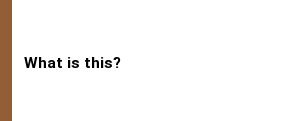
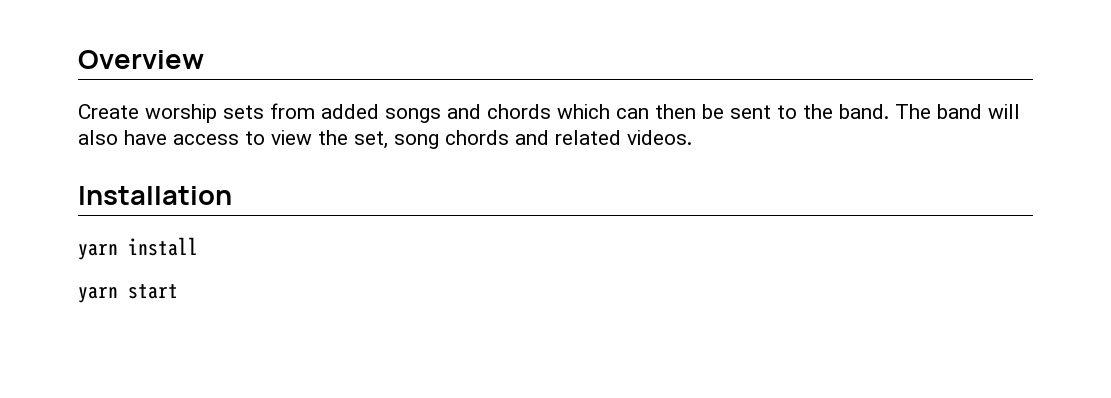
- What is this?
+ Overview
+ Create worship sets from added songs and chords which can then be sent to the band. The band will also have access to view the set, song chords and related videos.
+ Installation
+ yarn install
+ yarn start

